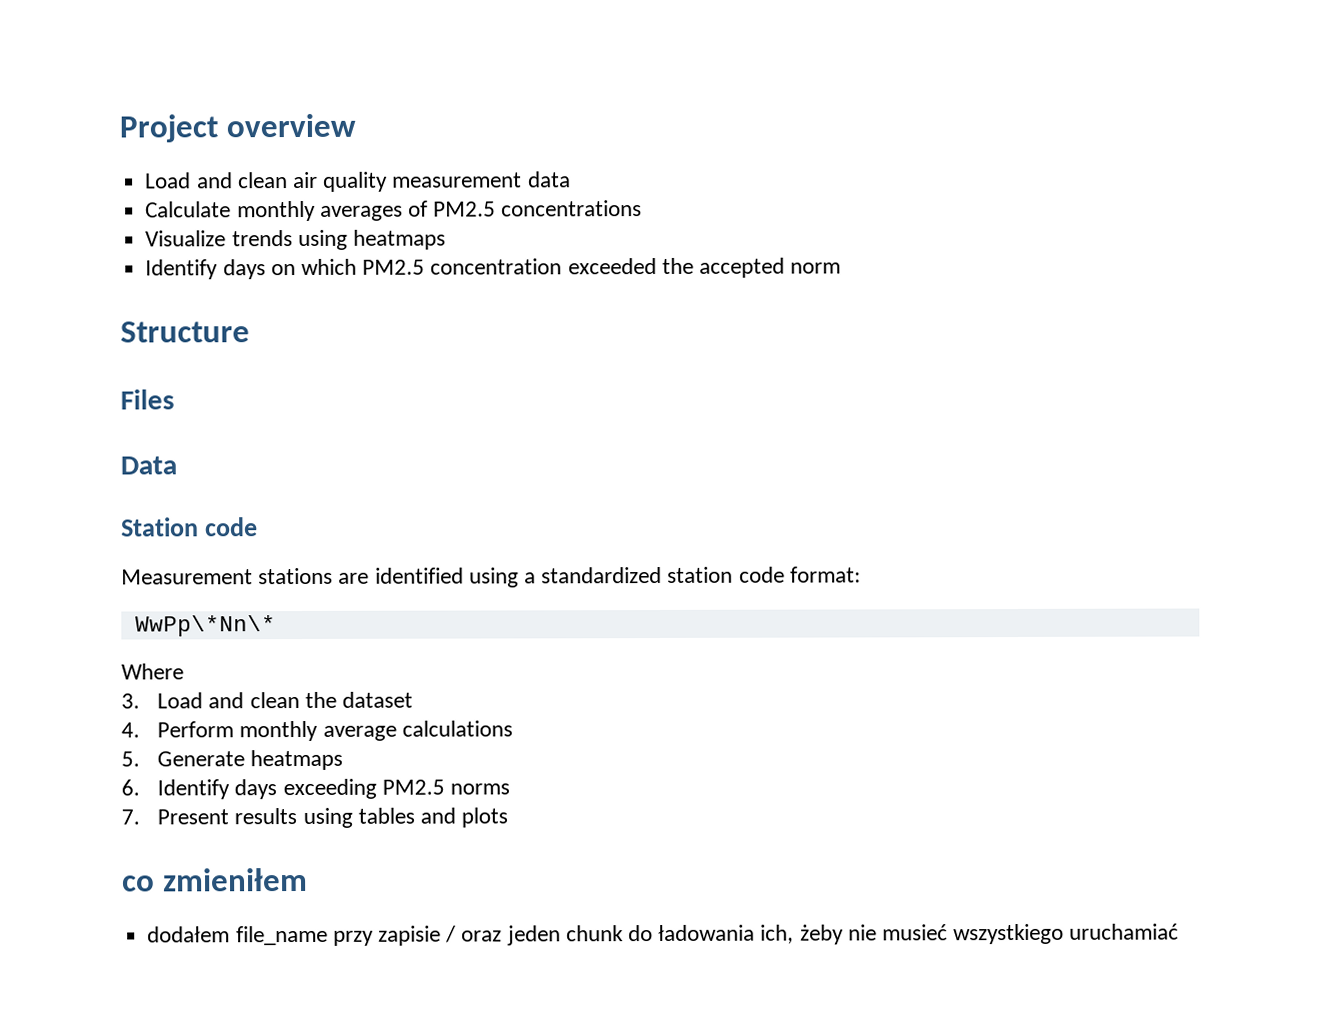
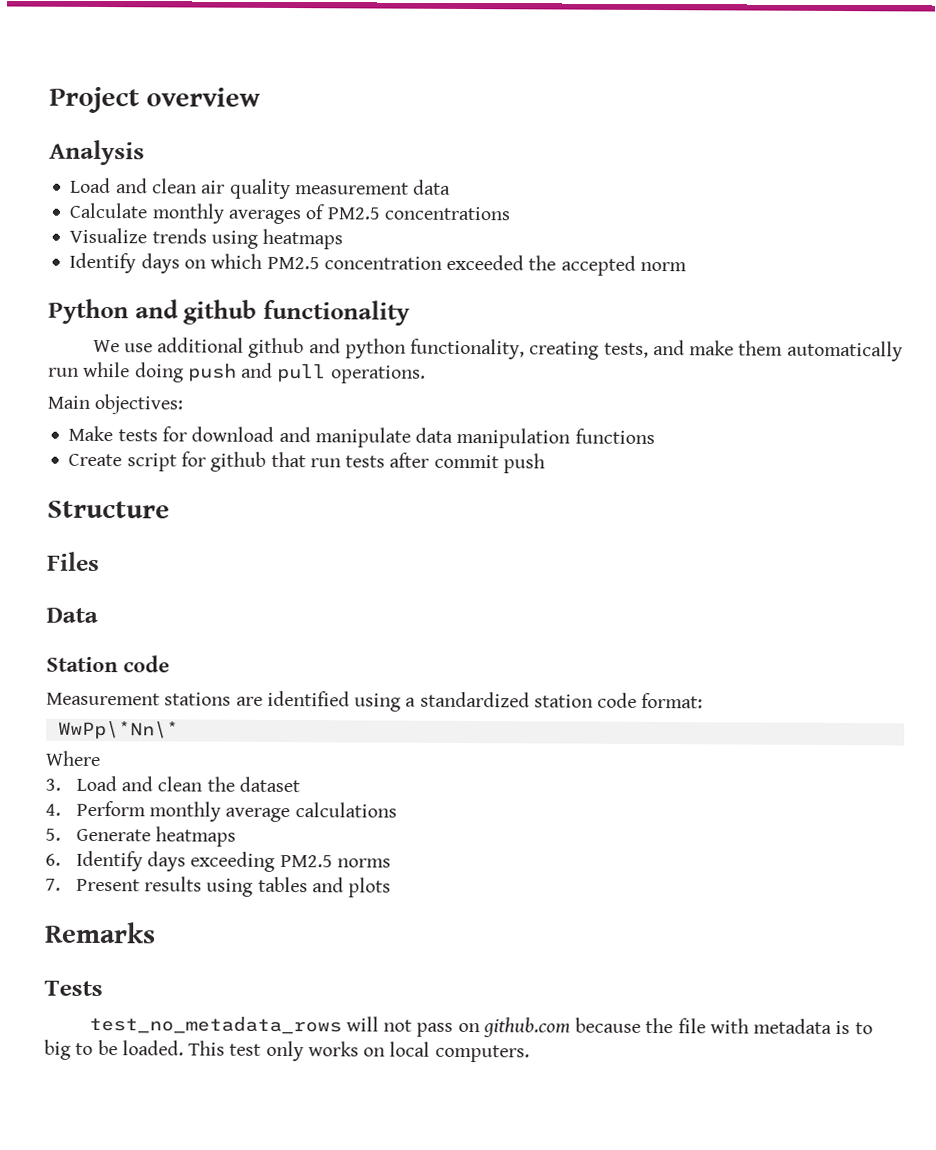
+ Analysis
+ Python and github functionality
+ We use additional github and python functionality, creating tests, and make them automatically run while doing push and pull operations.
+ Main objectives:
+ Make tests for download and manipulate data manipulation functions
+ Create script for github that run tests after commit push
- co zmieniłem
- dodałem file_name przy zapisie / oraz jeden chunk do ładowania ich, żeby nie musieć wszystkiego uruchamiać
+ Remarks
+ Tests
+ test_no_metadata_rows will not pass on github.com because the file with metadata is to big to be loaded. This test only works on local computers.

